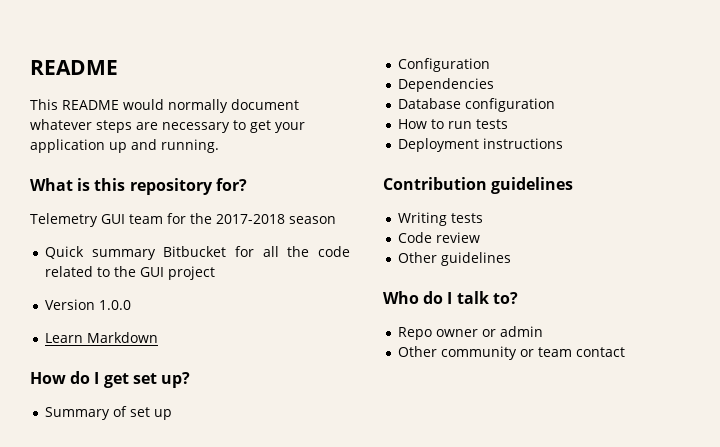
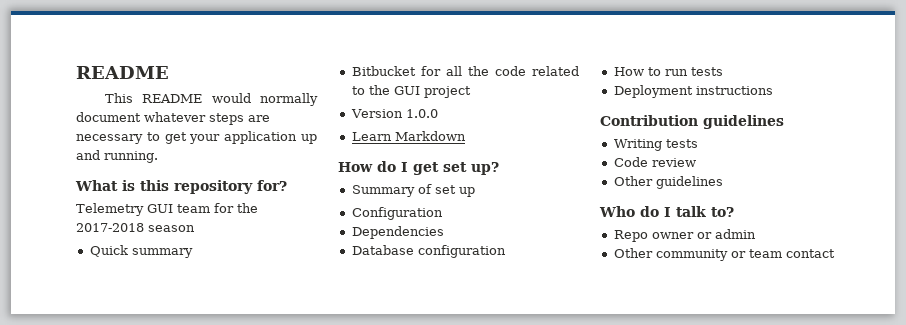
- Quick summary Bitbucket for all the code related to the GUI project
+ Quick summary
+ Bitbucket for all the code related to the GUI project

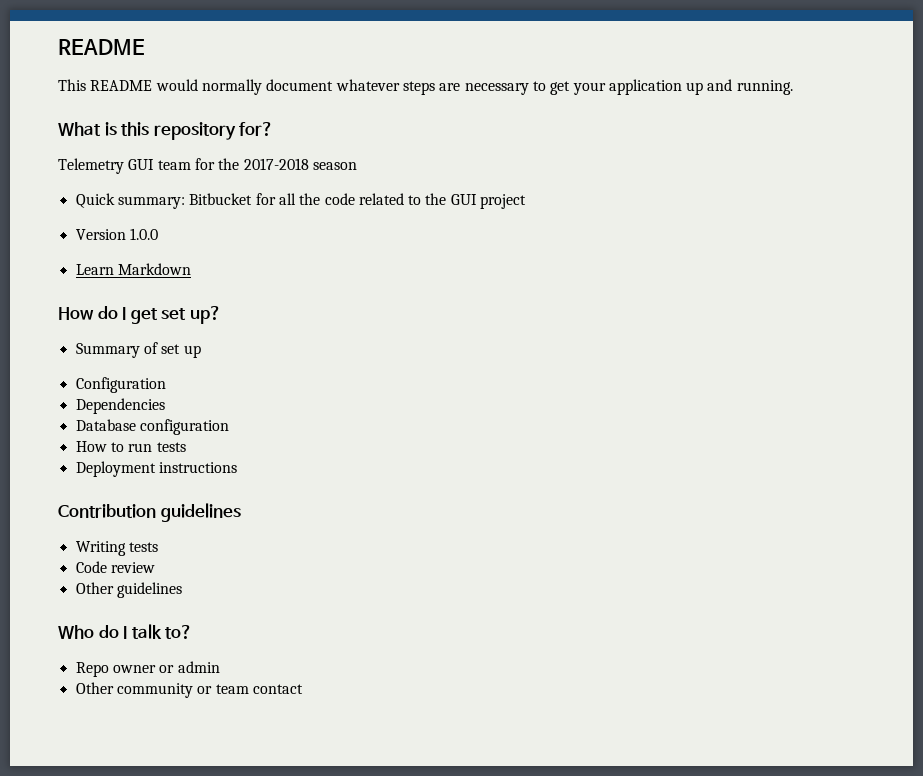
- Quick summary
- Bitbucket for all the code related to the GUI project
+ Quick summary: Bitbucket for all the code related to the GUI project

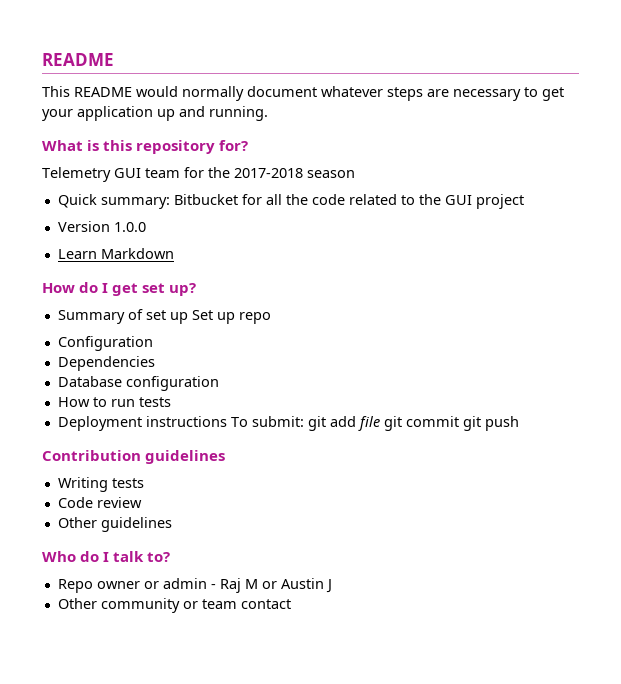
- Summary of set up
+ Summary of set up Set up repo
- Deployment instructions
+ Deployment instructions To submit: git add file git commit git push
- Repo owner or admin
+ Repo owner or admin - Raj M or Austin J

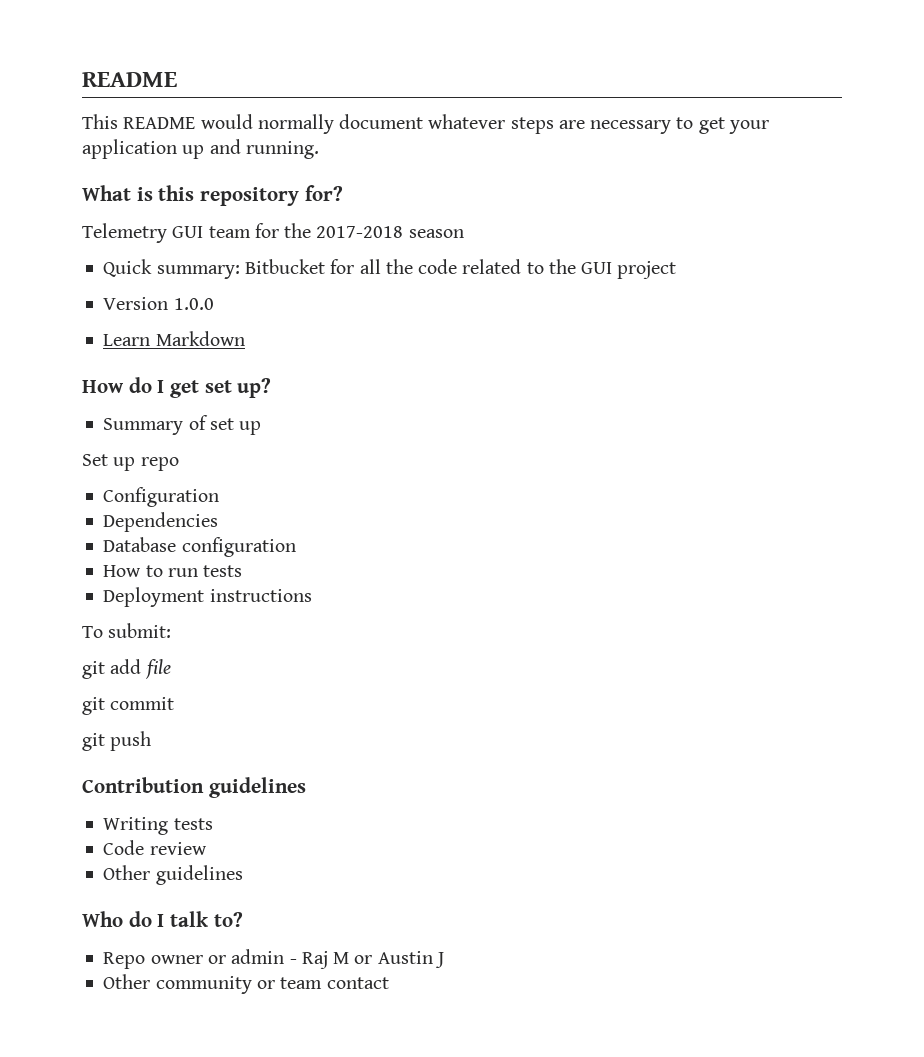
- Summary of set up Set up repo
+ Summary of set up
+ Set up repo
- Deployment instructions To submit: git add file git commit git push
+ Deployment instructions
+ To submit:
+ git add file
+ git commit
+ git push

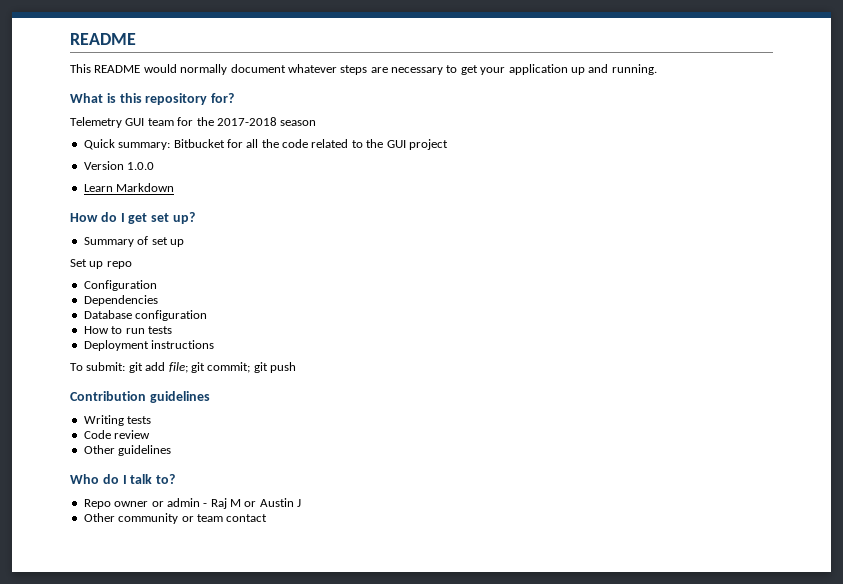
- To submit:
- git add file
- git commit
- git push
+ To submit: git add file; git commit; git push

